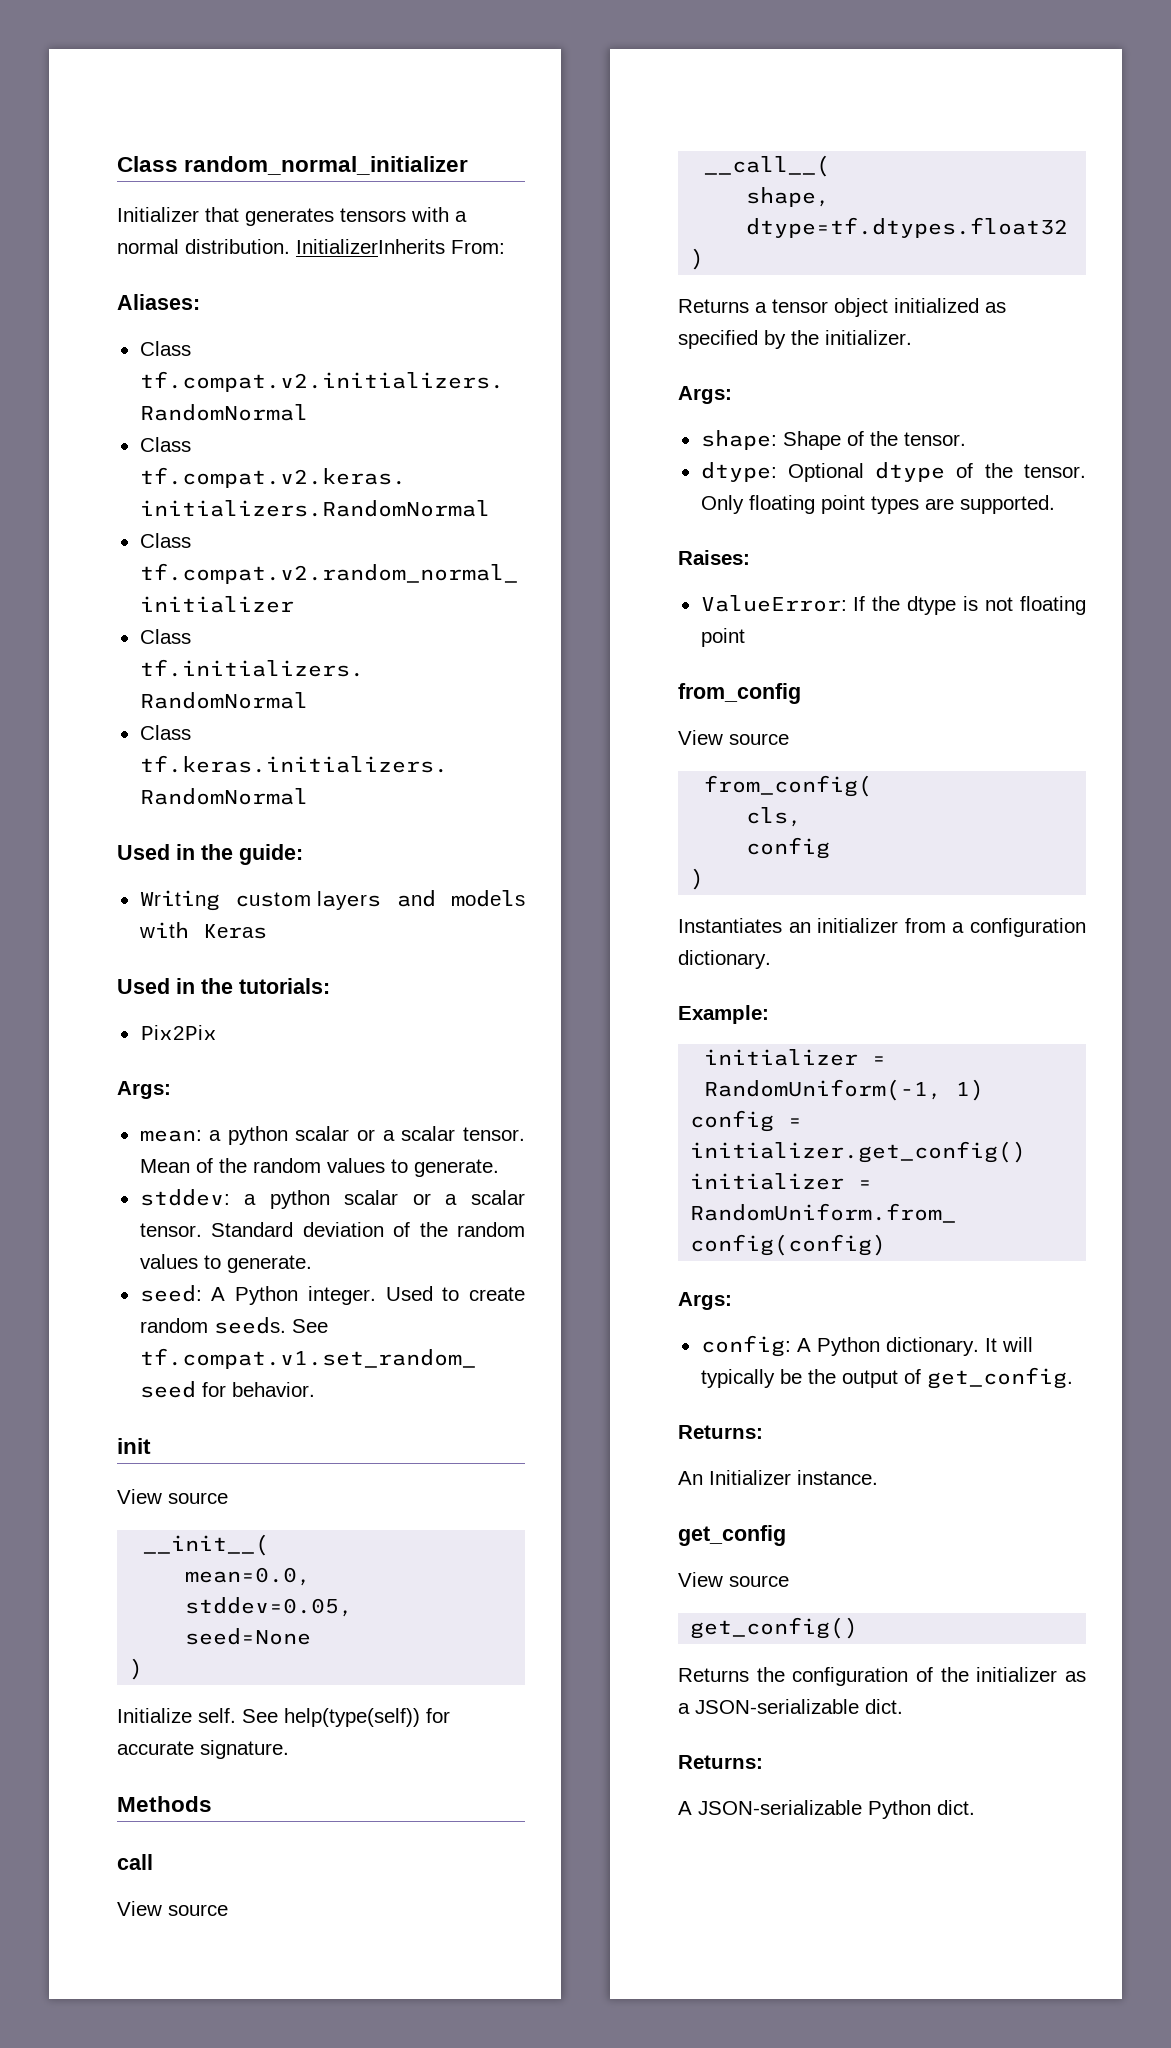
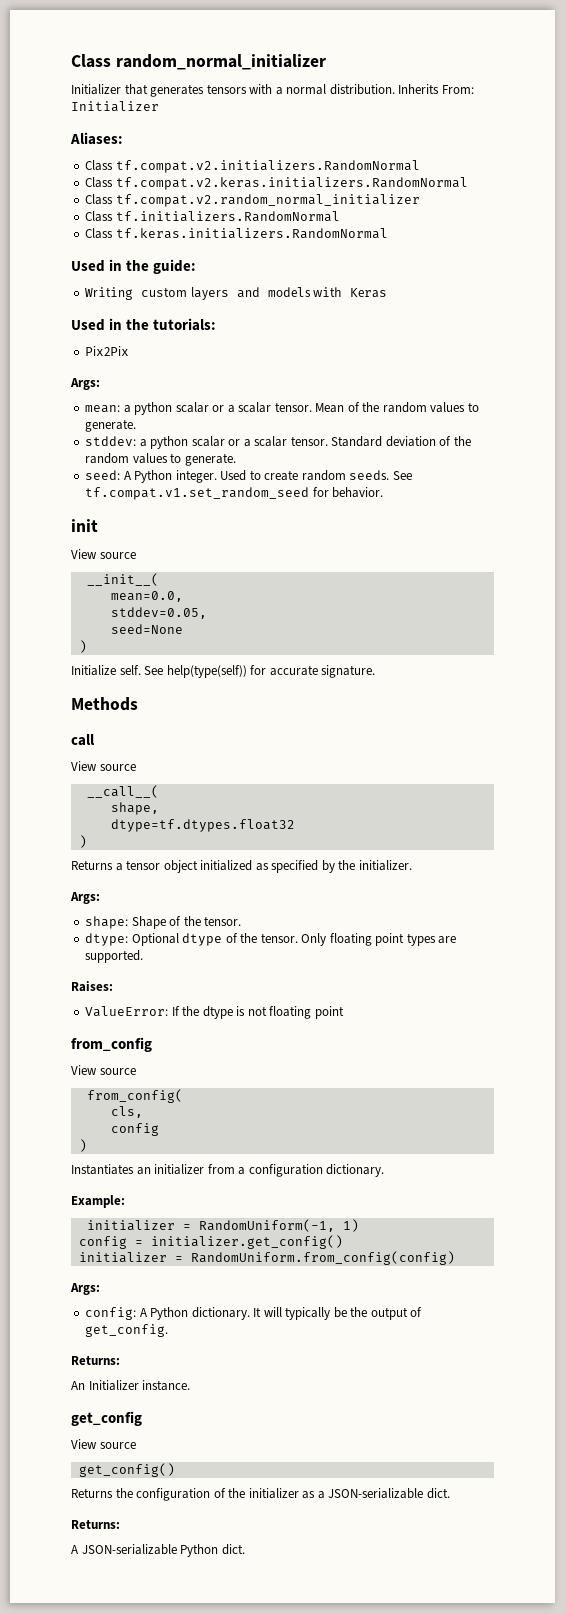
- InitializerInherits From:
+ Inherits From: Initializer

